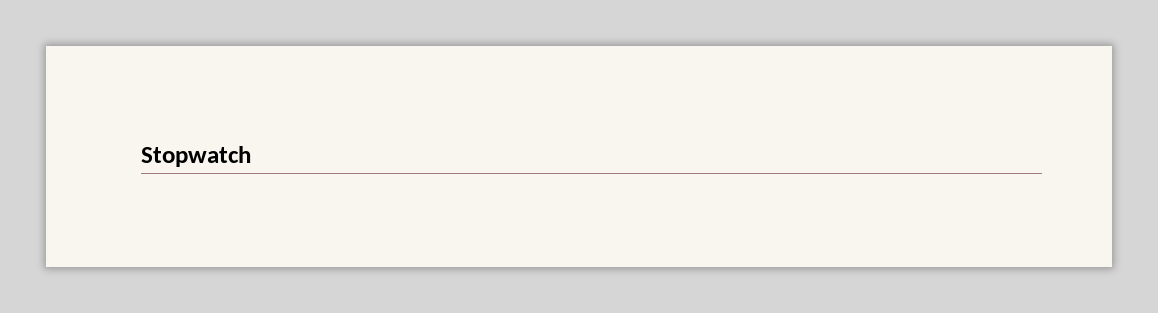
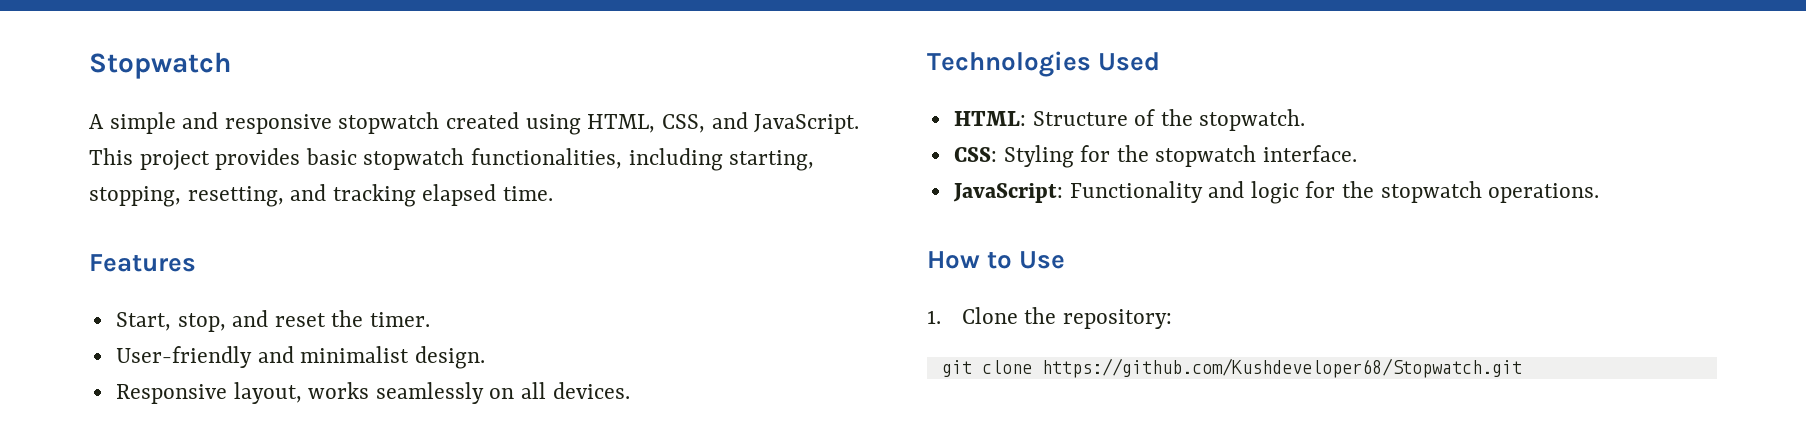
+ A simple and responsive stopwatch created using HTML, CSS, and JavaScript. This project provides basic stopwatch functionalities, including starting, stopping, resetting, and tracking elapsed time.
+ Features
+ Start, stop, and reset the timer.
+ User-friendly and minimalist design.
+ Responsive layout, works seamlessly on all devices.
+ Technologies Used
+ HTML: Structure of the stopwatch.
+ CSS: Styling for the stopwatch interface.
+ JavaScript: Functionality and logic for the stopwatch operations.
+ How to Use
+ 1. Clone the repository:
+ git clone https://github.com/Kushdeveloper68/Stopwatch.git

